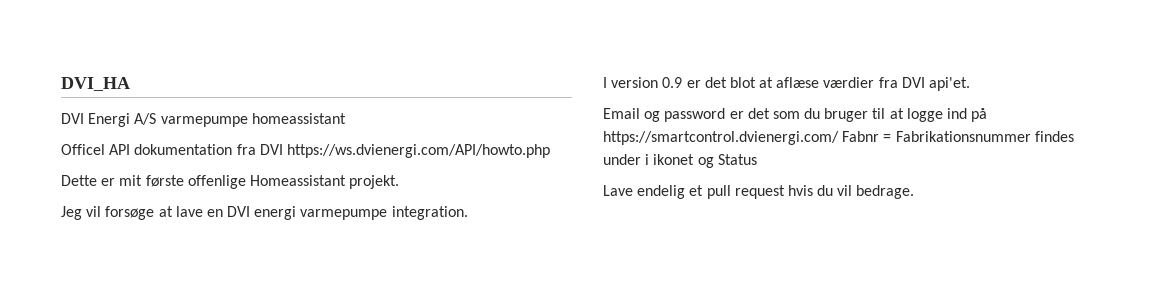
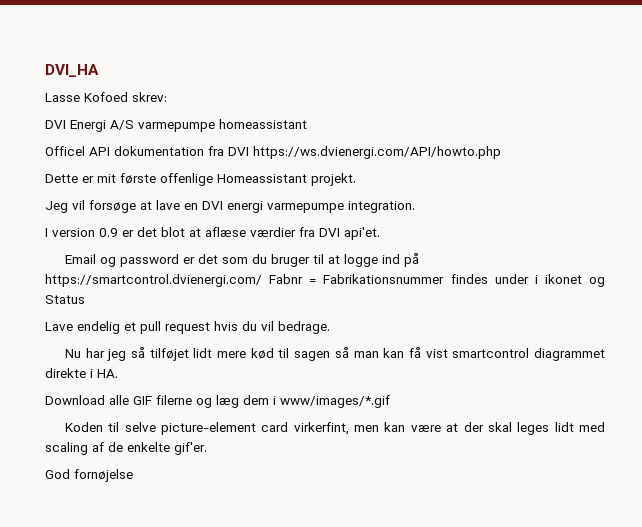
+ Lasse Kofoed skrev:
+ Nu har jeg så tilføjet lidt mere kød til sagen så man kan få vist smartcontrol diagrammet direkte i HA.
+ Download alle GIF filerne og læg dem i www/images/*.gif
+ Koden til selve picture-element card virkerfint, men kan være at der skal leges lidt med scaling af de enkelte gif'er.
+ God fornøjelse

